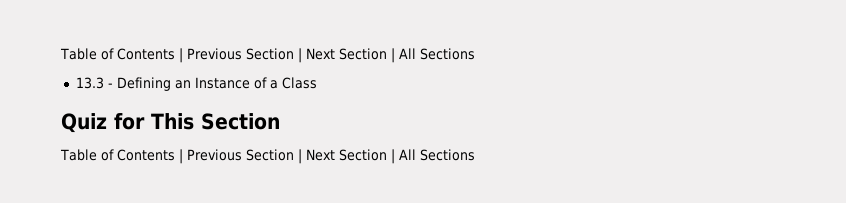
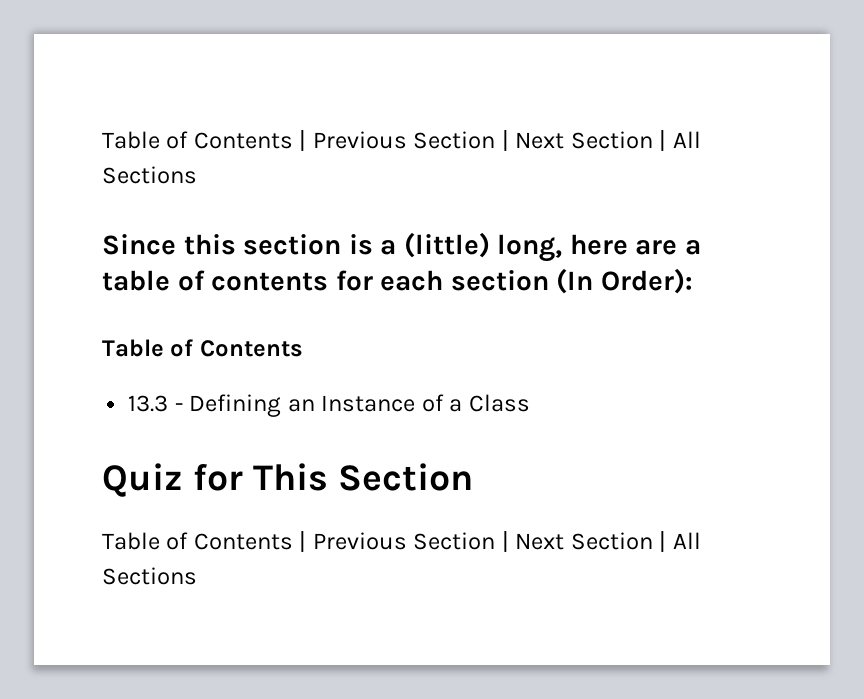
+ Since this section is a (little) long, here are a table of contents for each section (In Order):
+ Table of Contents

